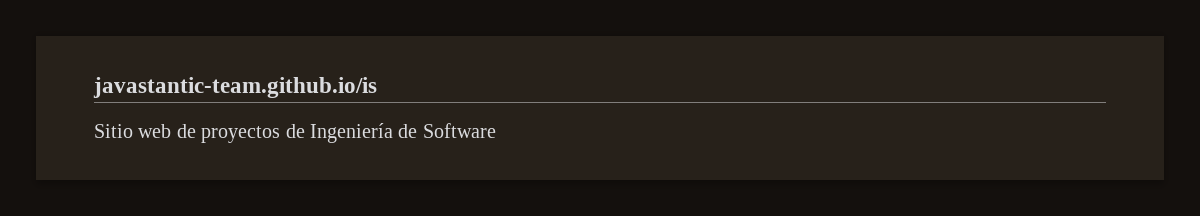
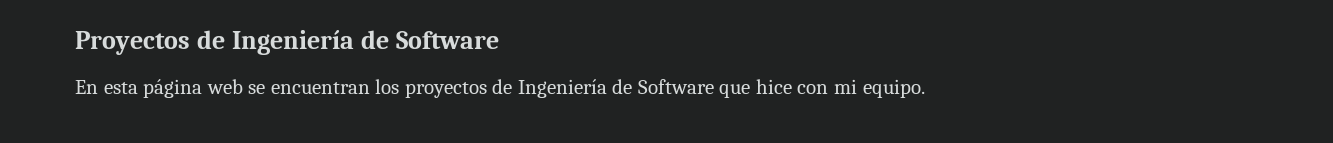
- javastantic-team.github.io/is
- Sitio web de proyectos de Ingeniería de Software
+ Proyectos de Ingeniería de Software
+ En esta página web se encuentran los proyectos de Ingeniería de Software que hice con mi equipo.

